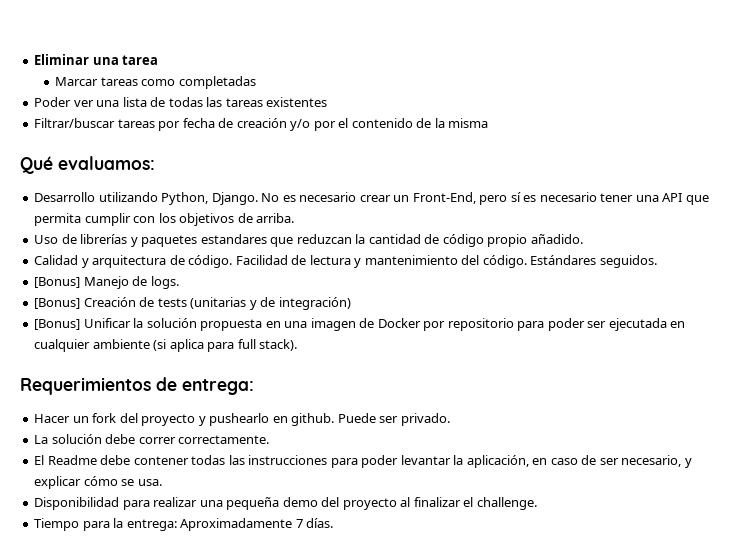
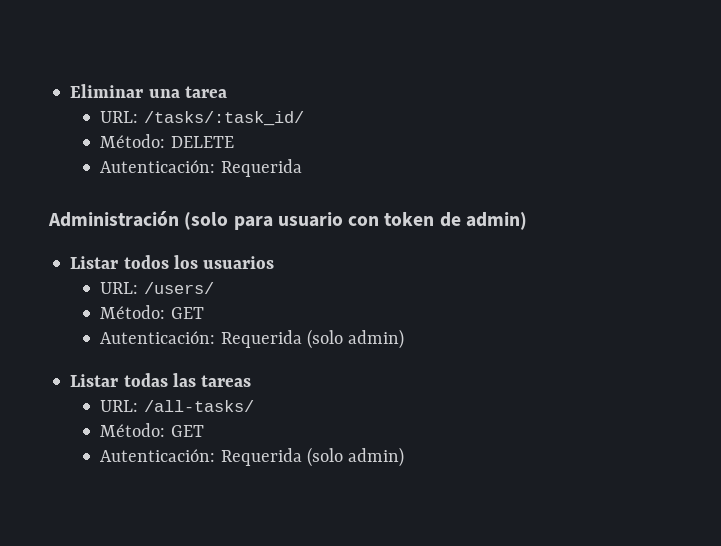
- Marcar tareas como completadas
- Poder ver una lista de todas las tareas existentes
- Filtrar/buscar tareas por fecha de creación y/o por el contenido de la misma
- Qué evaluamos:
- Desarrollo utilizando Python, Django. No es necesario crear un Front-End, pero sí es necesario tener una API que permita cumplir con los objetivos de arriba.
- Uso de librerías y paquetes estandares que reduzcan la cantidad de código propio añadido.
- Calidad y arquitectura de código. Facilidad de lectura y mantenimiento del código. Estándares seguidos.
- [Bonus] Manejo de logs.
- [Bonus] Creación de tests (unitarias y de integración)
- [Bonus] Unificar la solución propuesta en una imagen de Docker por repositorio para poder ser ejecutada en cualquier ambiente (si aplica para full stack).
- Requerimientos de entrega:
- Hacer un fork del proyecto y pushearlo en github. Puede ser privado.
- La solución debe correr correctamente.
- El Readme debe contener todas las instrucciones para poder levantar la aplicación, en caso de ser necesario, y explicar cómo se usa.
- Disponibilidad para realizar una pequeña demo del proyecto al finalizar el challenge.
- Tiempo para la entrega: Aproximadamente 7 días.
+ URL: /tasks/:task_id/
+ Método: DELETE
+ Autenticación: Requerida
+ Administración (solo para usuario con token de admin)
+ Listar todos los usuarios
+ URL: /users/
+ Método: GET
+ Autenticación: Requerida (solo admin)
+ Listar todas las tareas
+ URL: /all-tasks/
+ Método: GET
+ Autenticación: Requerida (solo admin)

